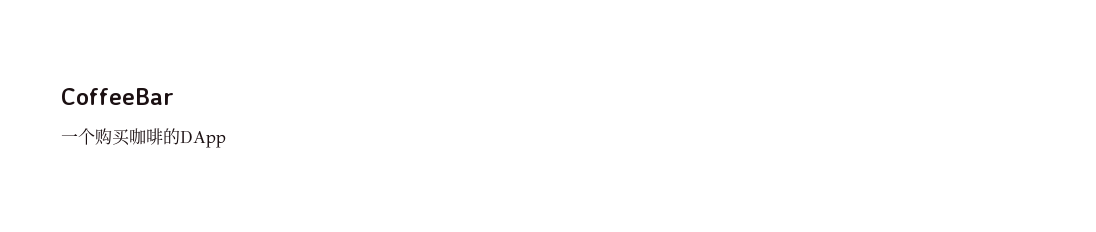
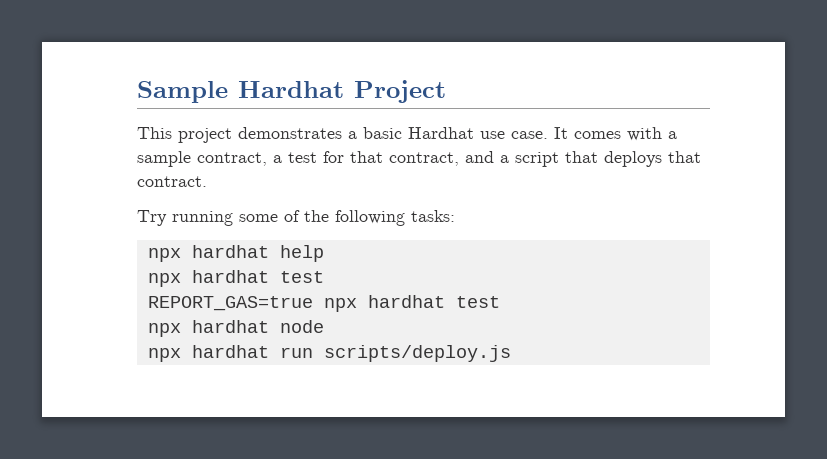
- CoffeeBar
- 一个购买咖啡的DApp
+ Sample Hardhat Project
+ This project demonstrates a basic Hardhat use case. It comes with a sample contract, a test for that contract, and a script that deploys that contract.
+ Try running some of the following tasks:
+ npx hardhat help
+ npx hardhat test
+ REPORT_GAS=true npx hardhat test
+ npx hardhat node
+ npx hardhat run scripts/deploy.js

